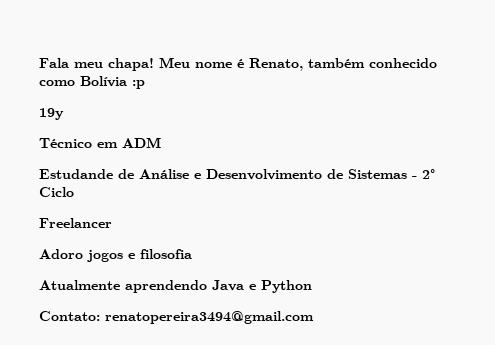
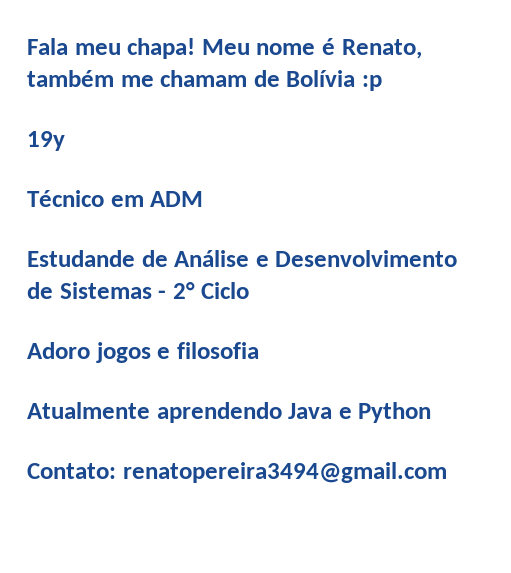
- Meu nome é Renato, também conhecido como Bolívia :p
+ Meu nome é Renato, também me chamam de Bolívia :p
- Freelancer

